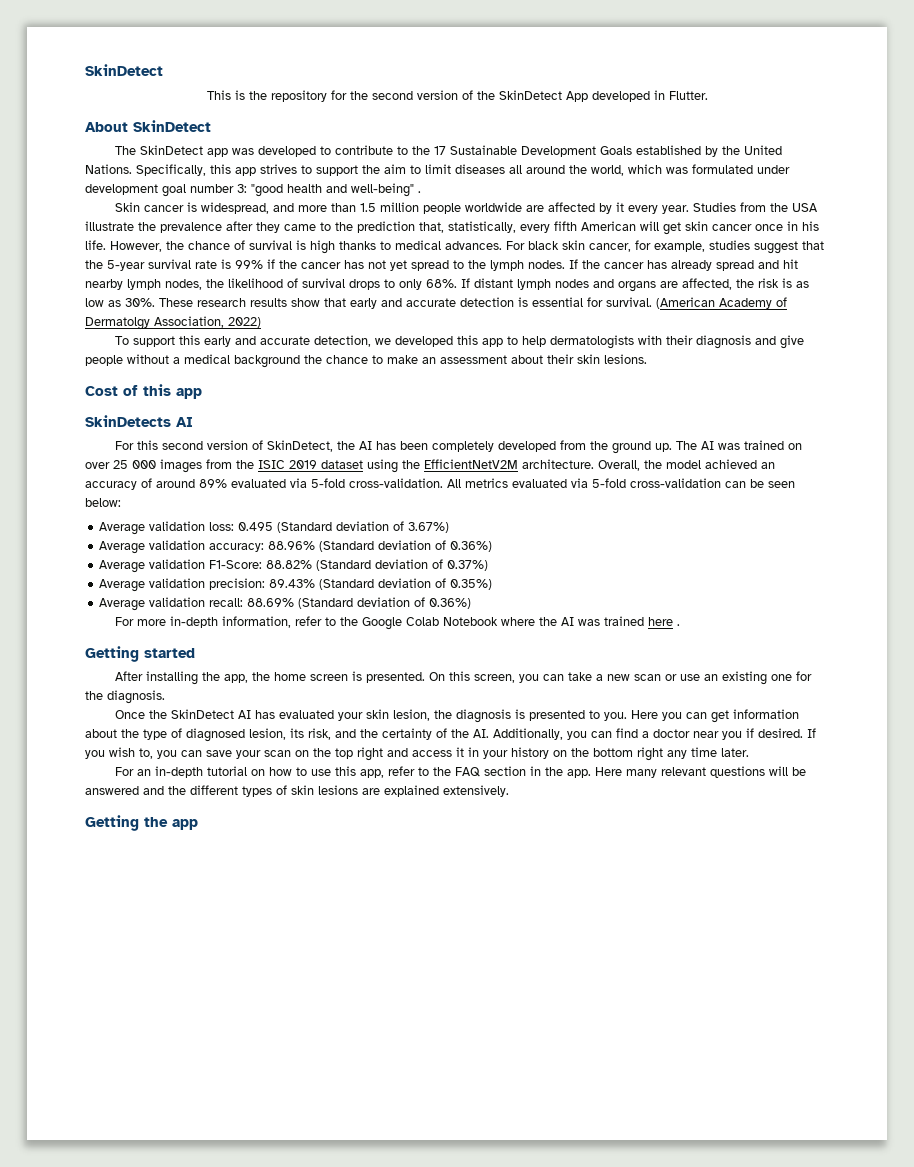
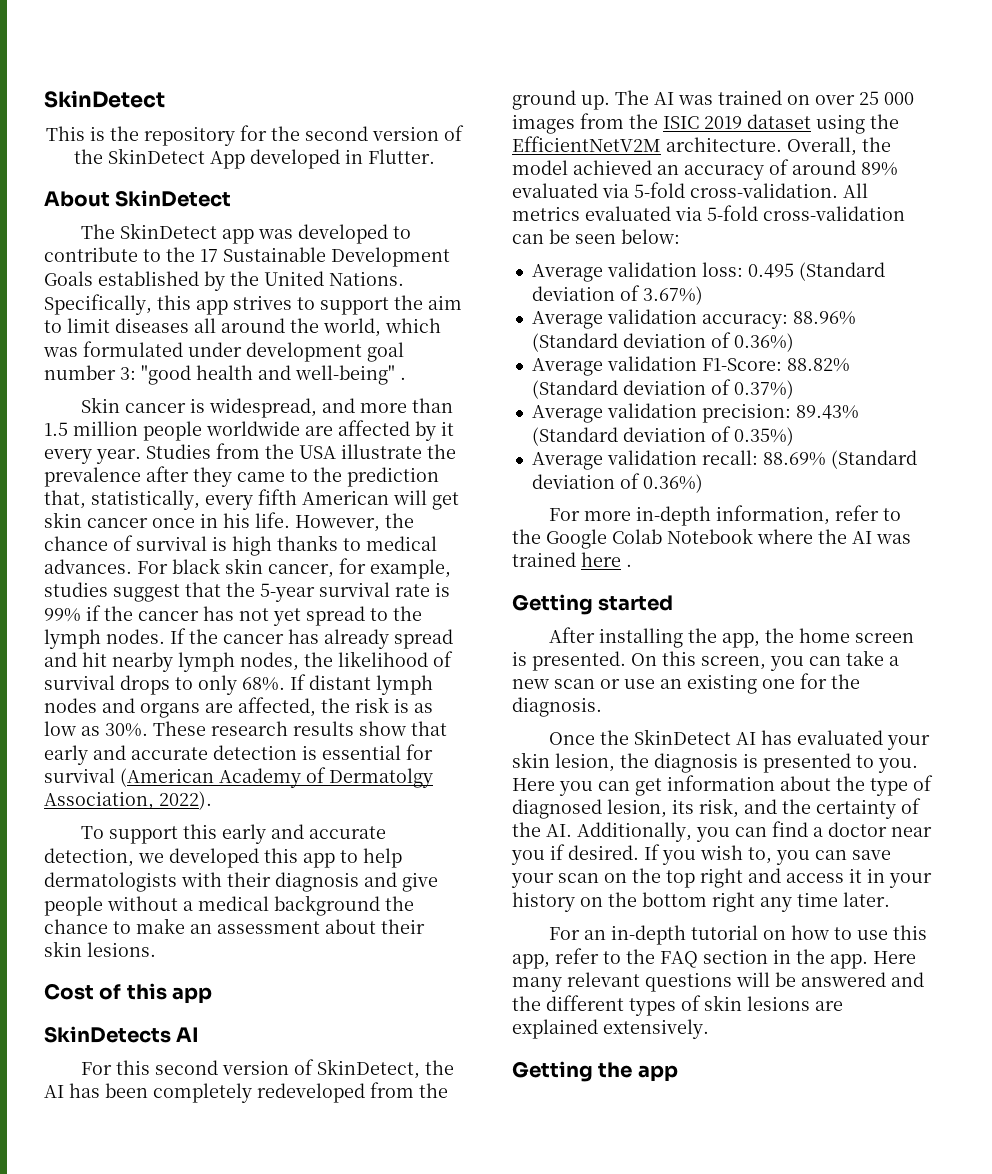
- These research results show that early and accurate detection is essential for survival. (American Academy of Dermatolgy Association, 2022)
+ These research results show that early and accurate detection is essential for survival (American Academy of Dermatolgy Association, 2022).
- For this second version of SkinDetect, the AI has been completely developed from the ground up.
+ For this second version of SkinDetect, the AI has been completely redeveloped from the ground up.

